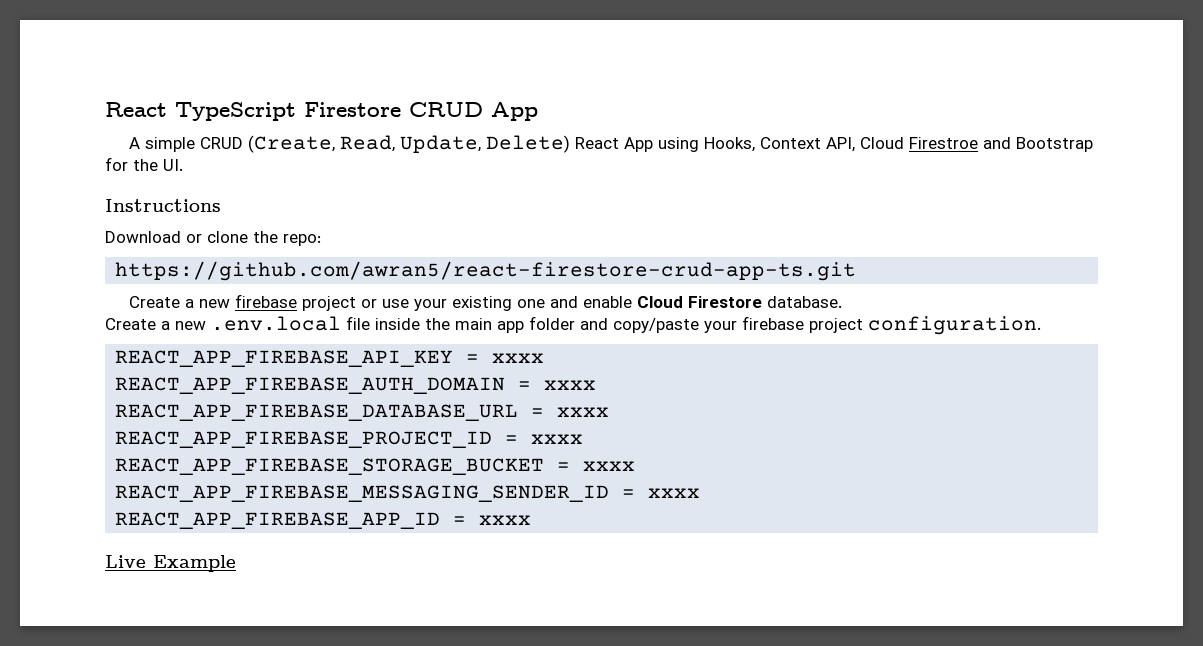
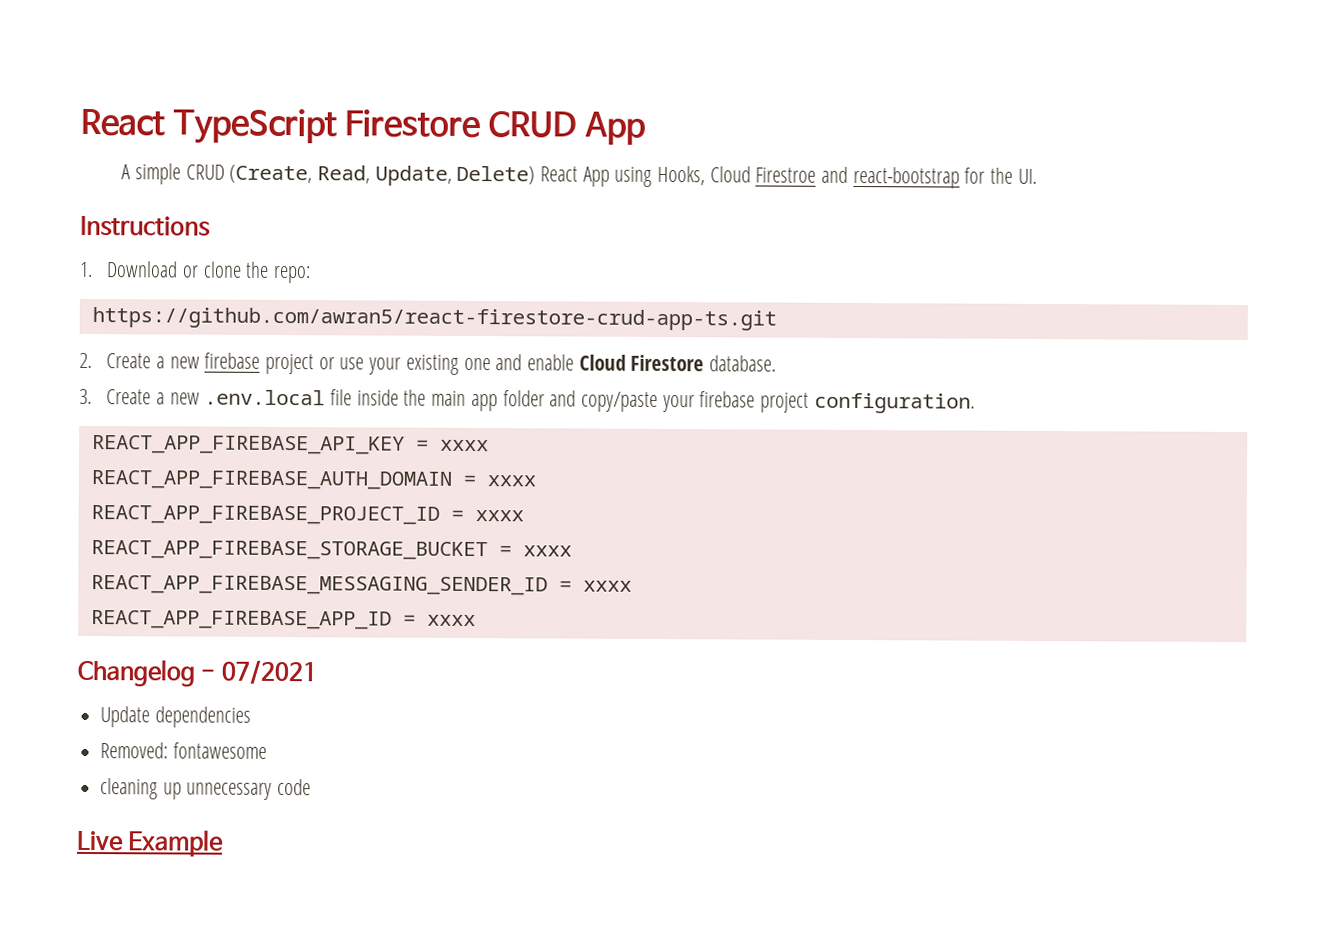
- A simple CRUD (Create, Read, Update, Delete) React App using Hooks, Context API, Cloud Firestroe and Bootstrap for the UI.
+ A simple CRUD (Create, Read, Update, Delete) React App using Hooks, Cloud Firestroe and react-bootstrap for the UI.
- Download or clone the repo:
+ 1. Download or clone the repo:
- Create a new firebase project or use your existing one and enable Cloud Firestore database.
+ 2. Create a new firebase project or use your existing one and enable Cloud Firestore database.
- Create a new .env.local file inside the main app folder and copy/paste your firebase project configuration.
+ 3. Create a new .env.local file inside the main app folder and copy/paste your firebase project configuration.
- REACT_APP_FIREBASE_DATABASE_URL = xxxx
+ Changelog - 07/2021
+ Update dependencies
+ Removed: fontawesome
+ cleaning up unnecessary code

